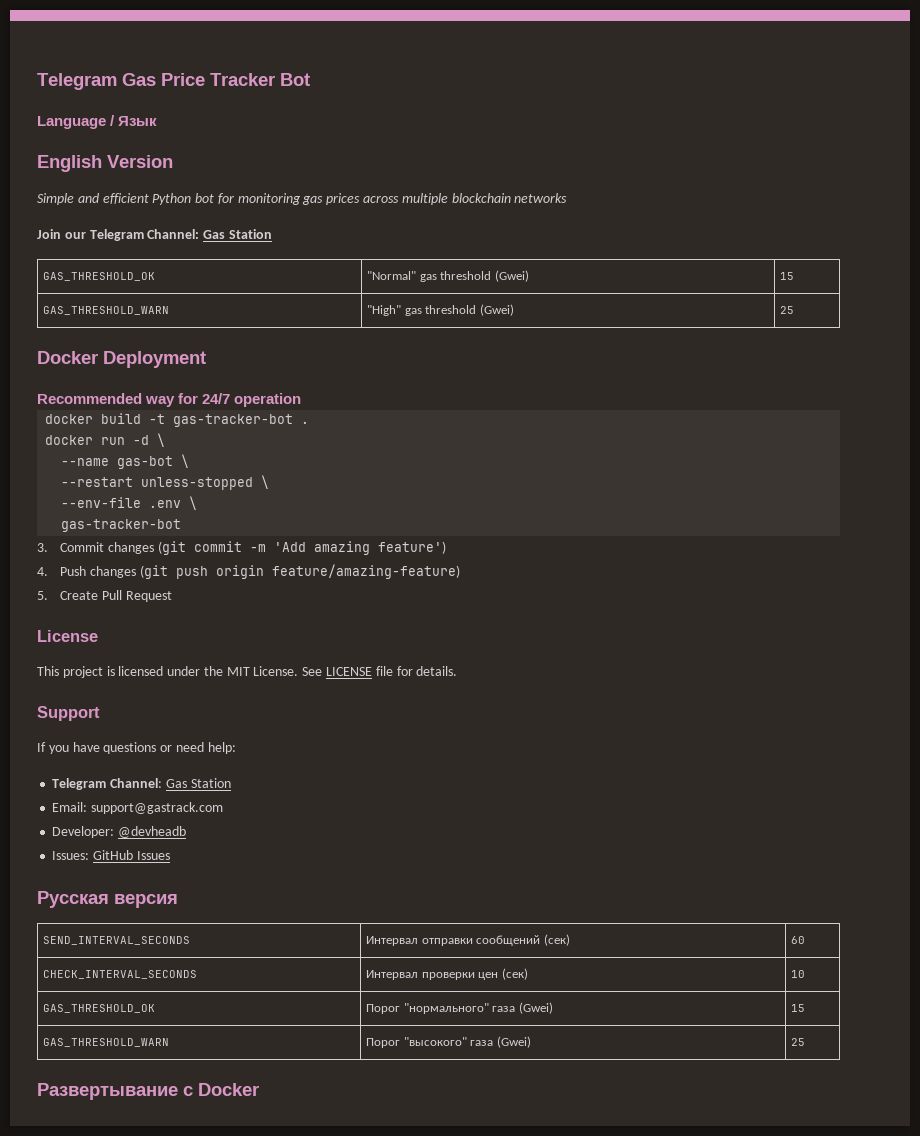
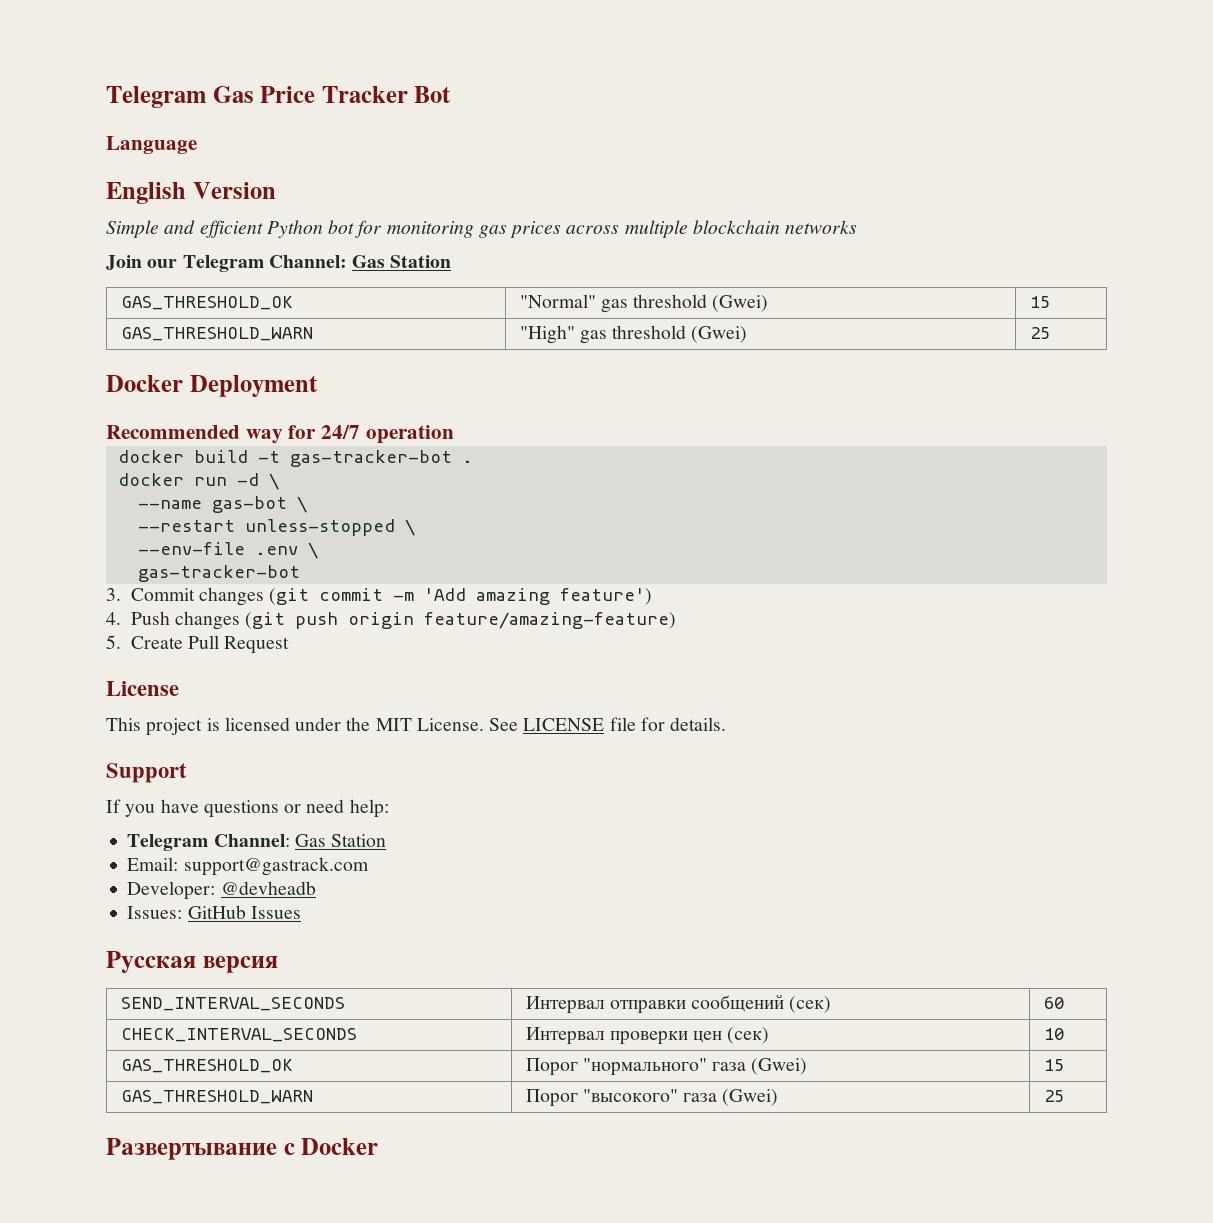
- Language / Язык
+ Language

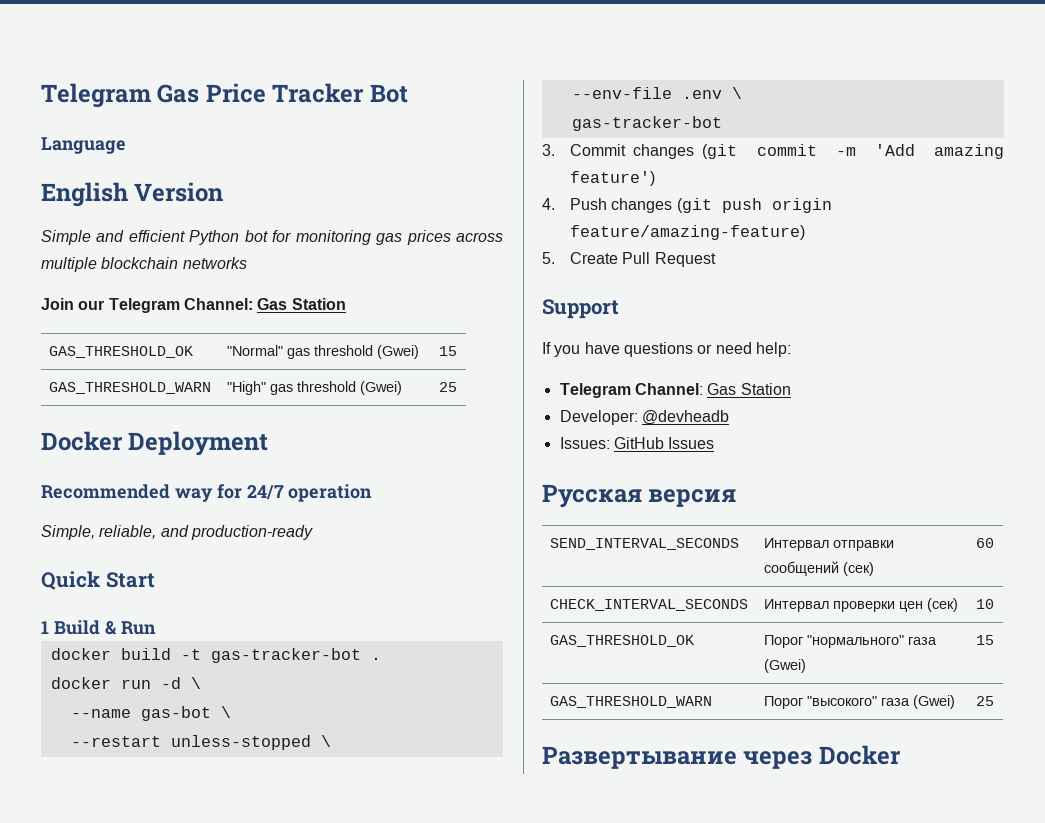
+ Simple, reliable, and production-ready
+ Quick Start
+ 1 Build & Run
- License
- This project is licensed under the MIT License. See LICENSE file for details.
- Email: support@gastrack.com
- Развертывание с Docker
+ Развертывание через Docker

